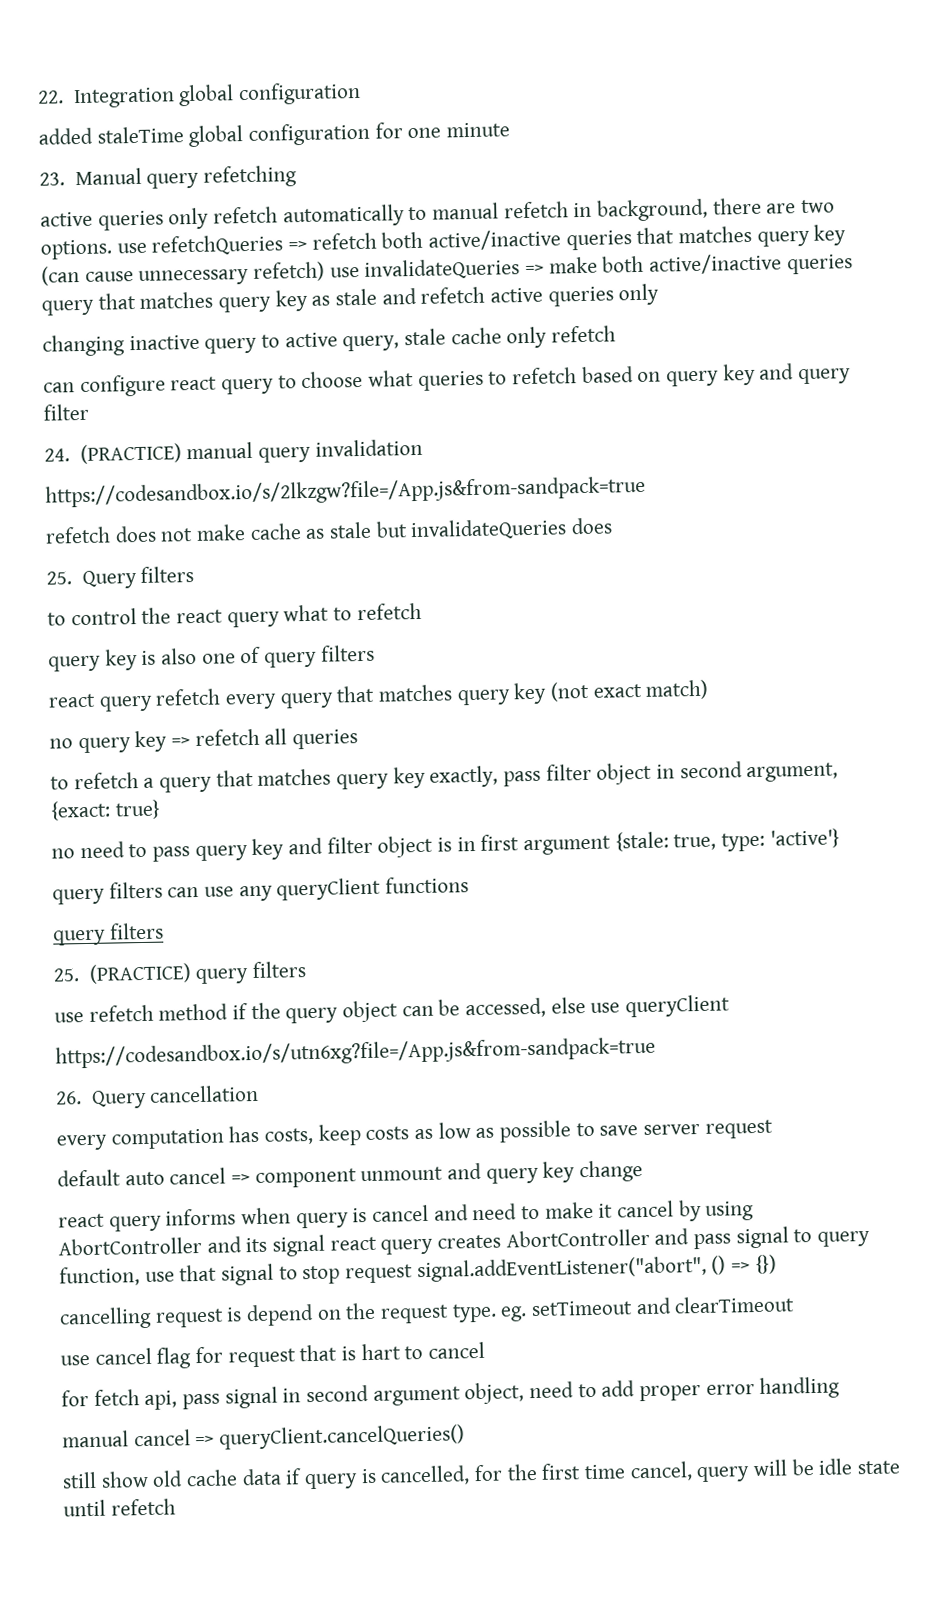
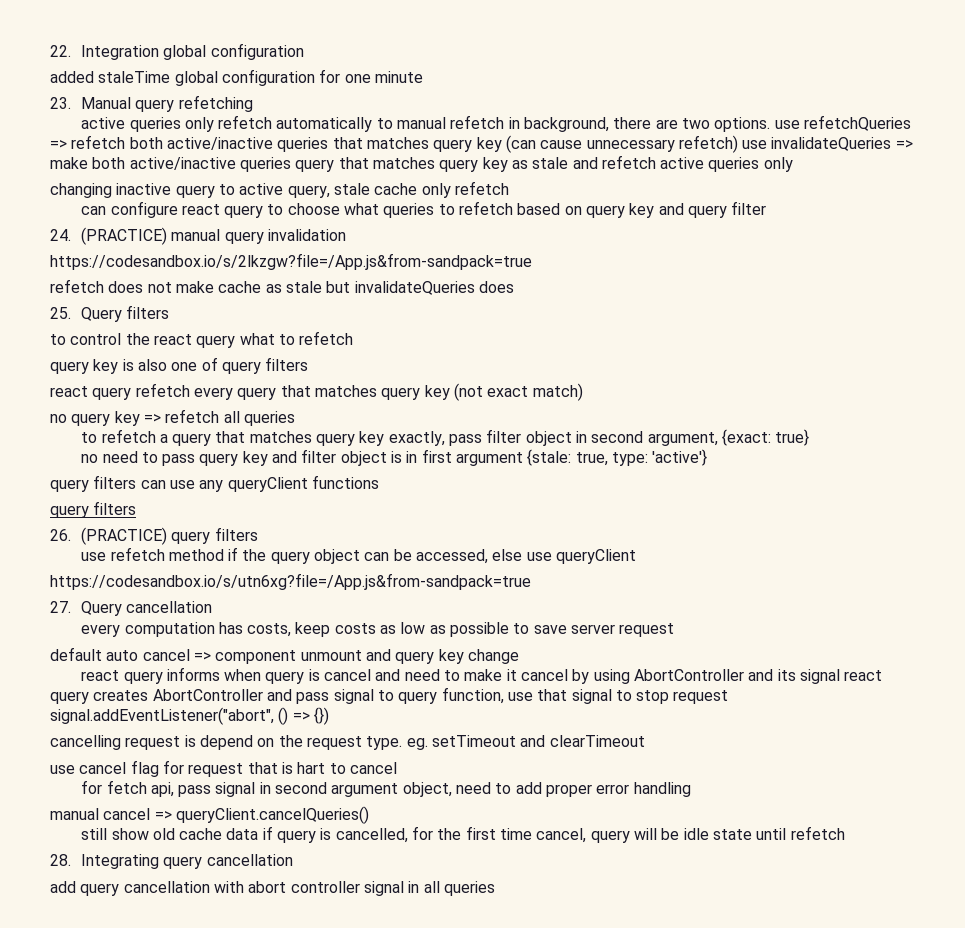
- 25. (PRACTICE) query filters
+ 26. (PRACTICE) query filters
- 26. Query cancellation
+ 27. Query cancellation
+ 28. Integrating query cancellation
+ add query cancellation with abort controller signal in all queries

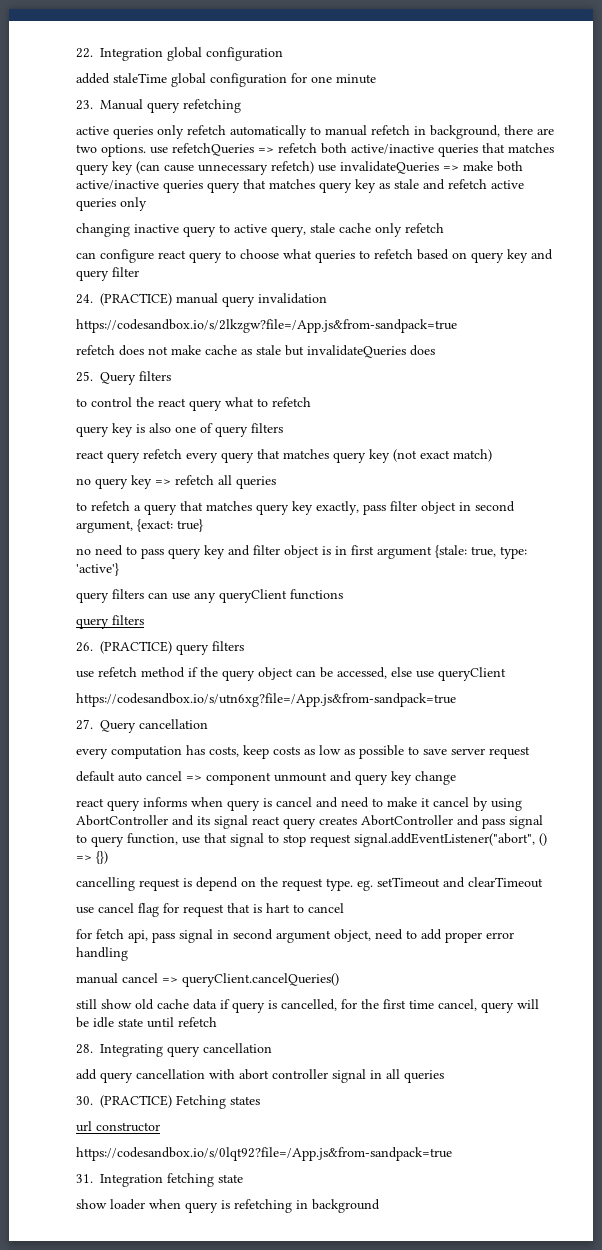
+ 30. (PRACTICE) Fetching states
+ url constructor
+ https://codesandbox.io/s/0lqt92?file=/App.js&from-sandpack=true
+ 31. Integration fetching state
+ show loader when query is refetching in background

